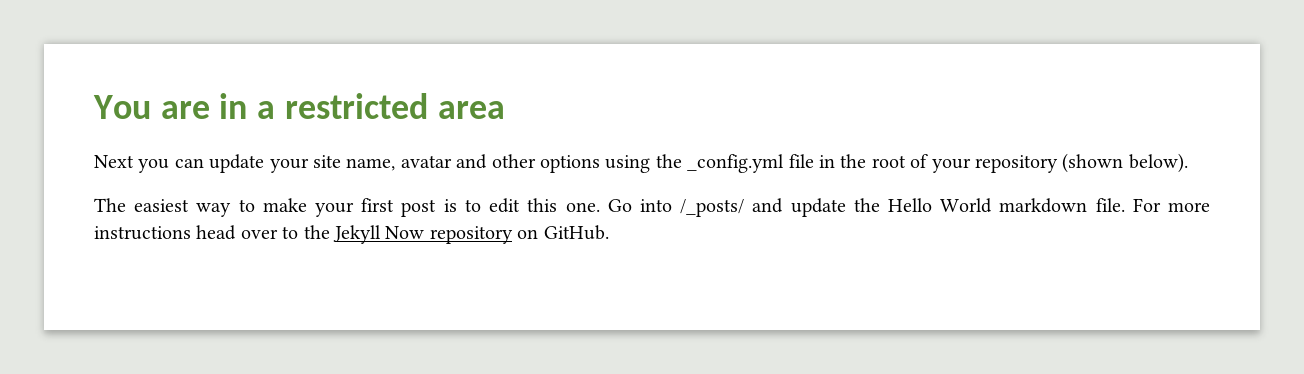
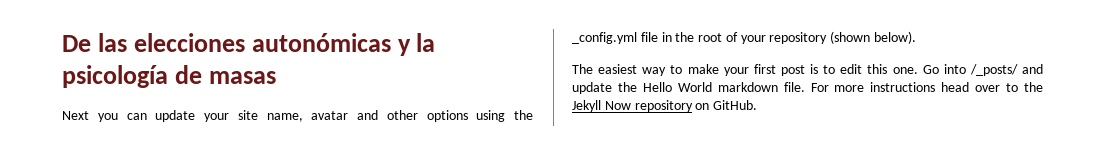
- You are in a restricted area
+ De las elecciones autonómicas y la psicología de masas

